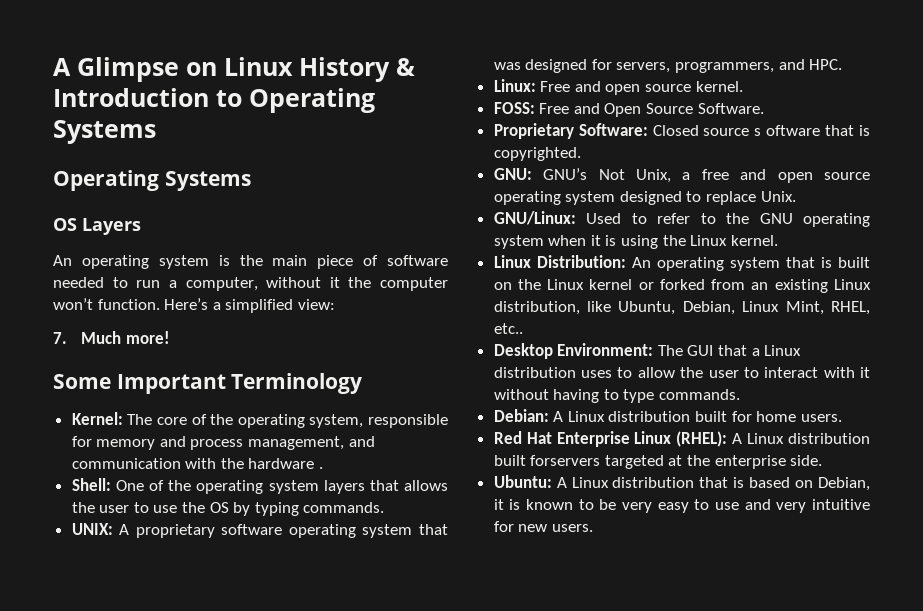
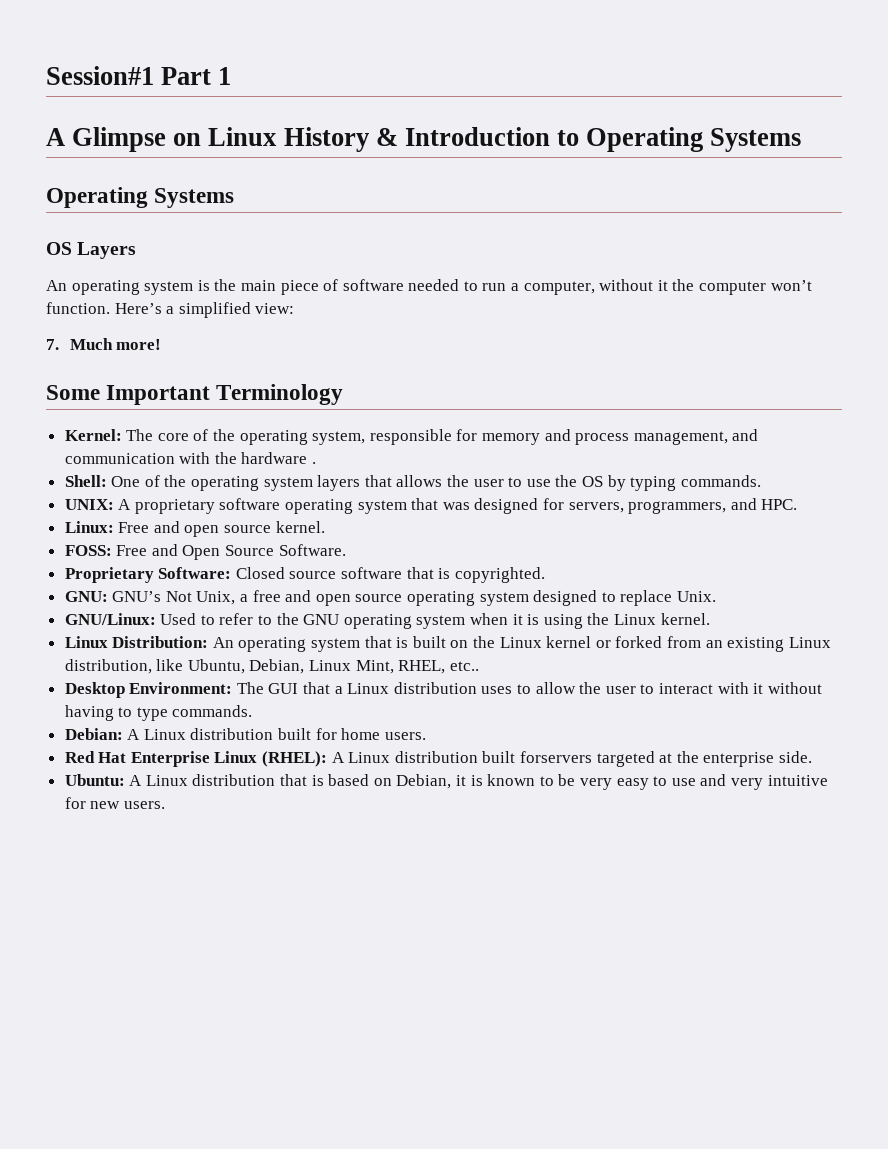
+ Session#1 Part 1
- Proprietary Software: Closed source s oftware that is copyrighted.
+ Proprietary Software: Closed source software that is copyrighted.

